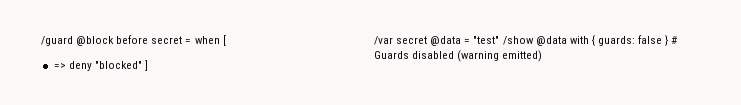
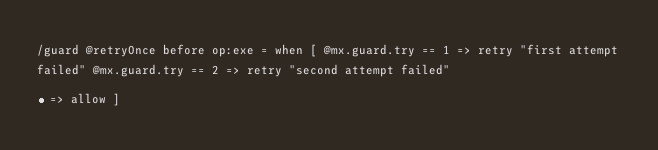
- /guard @block before secret = when [
- => deny "blocked" ]
+ /guard @retryOnce before op:exe = when [ @mx.guard.try == 1 => retry "first attempt failed" @mx.guard.try == 2 => retry "second attempt failed"
+ => allow ]
- /var secret @data = "test" /show @data with { guards: false } # Guards disabled (warning emitted)

